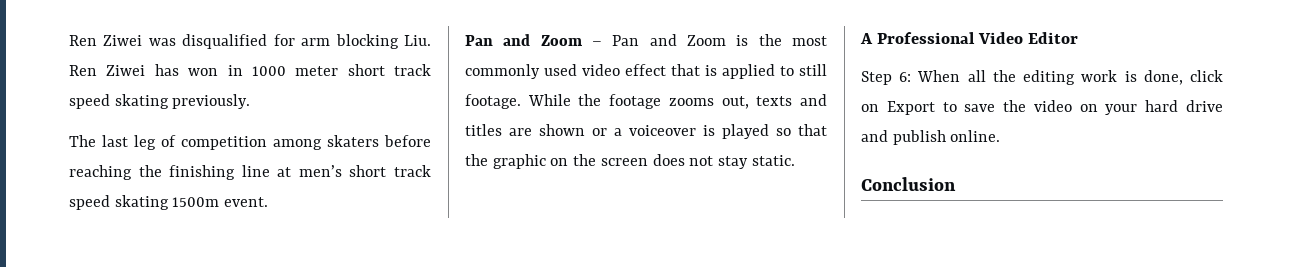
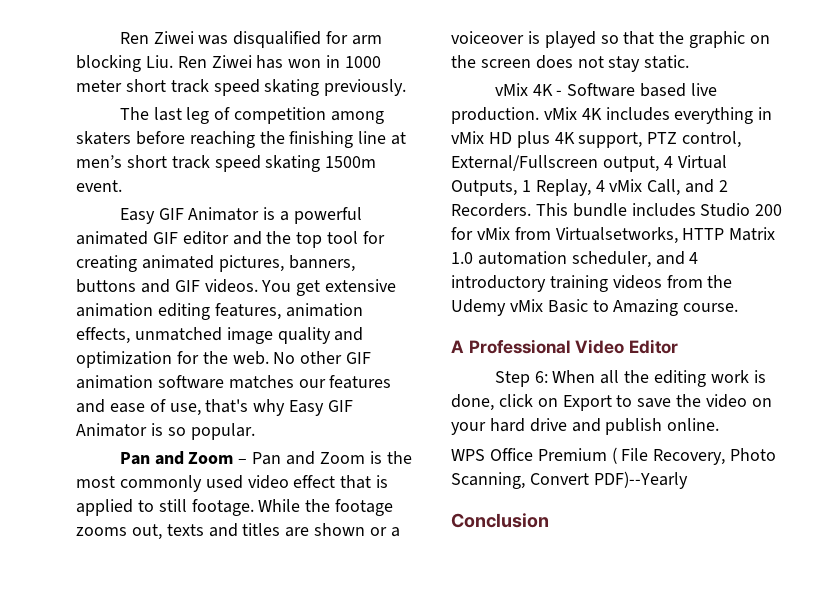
+ Easy GIF Animator is a powerful animated GIF editor and the top tool for creating animated pictures, banners, buttons and GIF videos. You get extensive animation editing features, animation effects, unmatched image quality and optimization for the web. No other GIF animation software matches our features and ease of use, that's why Easy GIF Animator is so popular.
+ vMix 4K - Software based live production. vMix 4K includes everything in vMix HD plus 4K support, PTZ control, External/Fullscreen output, 4 Virtual Outputs, 1 Replay, 4 vMix Call, and 2 Recorders. This bundle includes Studio 200 for vMix from Virtualsetworks, HTTP Matrix 1.0 automation scheduler, and 4 introductory training videos from the Udemy vMix Basic to Amazing course.
+ WPS Office Premium ( File Recovery, Photo Scanning, Convert PDF)--Yearly

